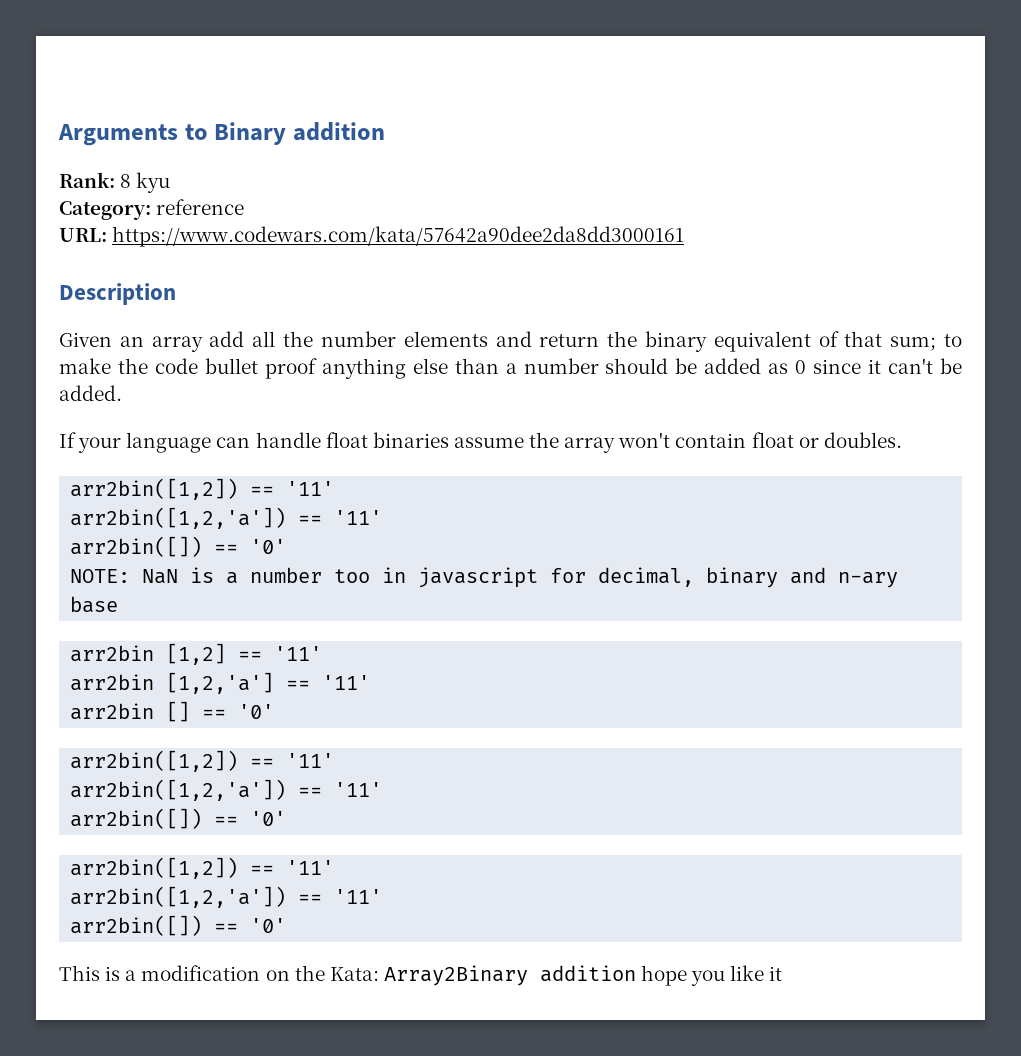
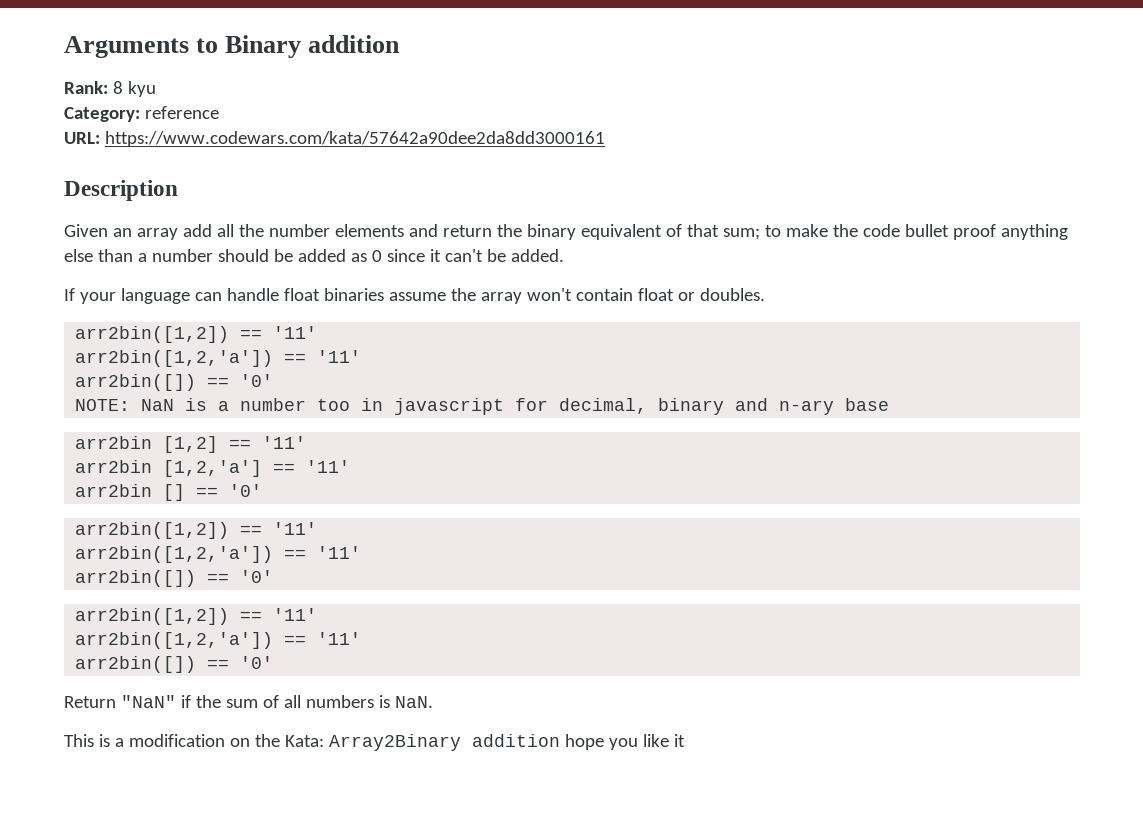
+ Return "NaN" if the sum of all numbers is NaN.

